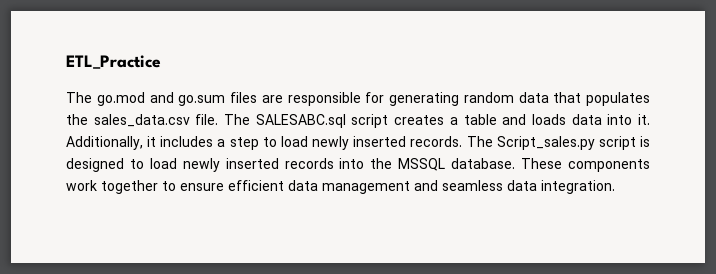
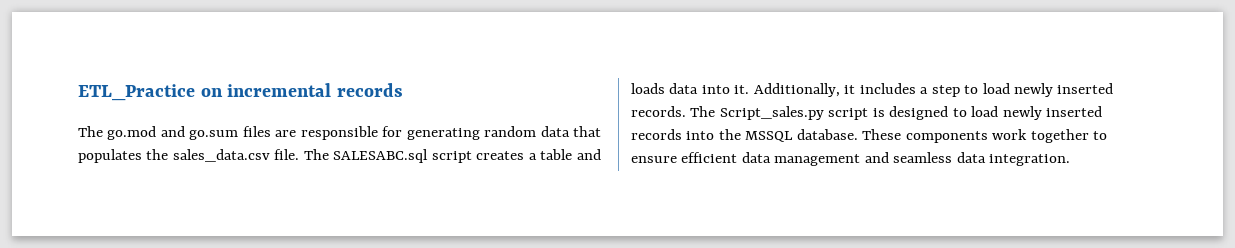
- ETL_Practice
+ ETL_Practice on incremental records

